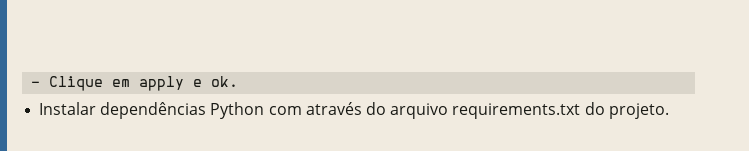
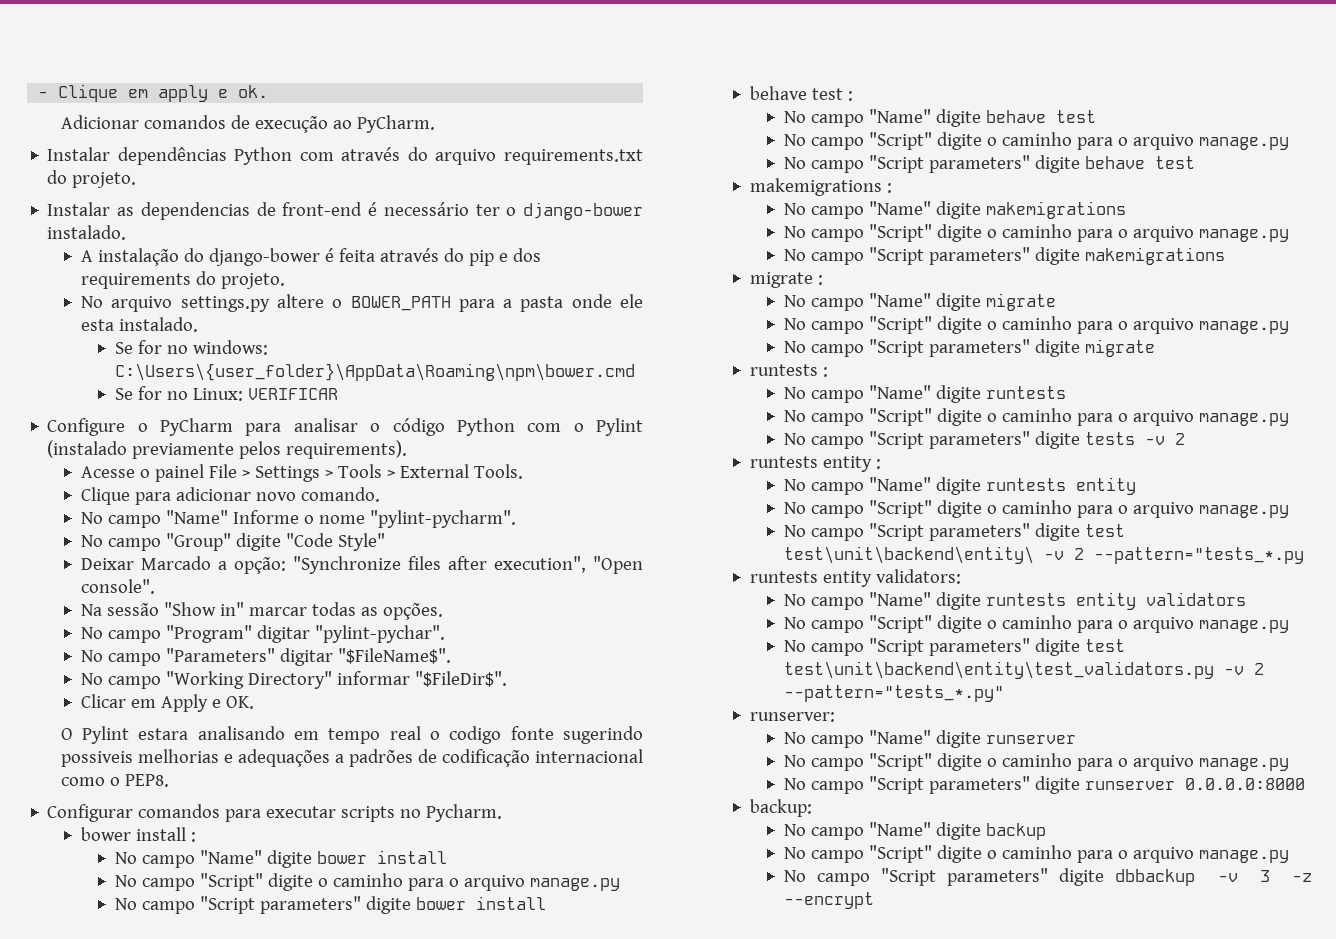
+ Adicionar comandos de execução ao PyCharm.
+ Instalar as dependencias de front-end é necessário ter o django-bower instalado.
+ A instalação do django-bower é feita através do pip e dos requirements do projeto.
+ No arquivo settings.py altere o BOWER_PATH para a pasta onde ele esta instalado.
+ Se for no windows: C:\Users\{user_folder}\AppData\Roaming\npm\bower.cmd
+ Se for no Linux: VERIFICAR
+ Configure o PyCharm para analisar o código Python com o Pylint (instalado previamente pelos requirements).
+ Acesse o painel File > Settings > Tools > External Tools.
+ Clique para adicionar novo comando.
+ No campo "Name" Informe o nome "pylint-pycharm".
+ No campo "Group" digite "Code Style"
+ Deixar Marcado a opção: "Synchronize files after execution", "Open console".
+ Na sessão "Show in" marcar todas as opções.
+ No campo "Program" digitar "pylint-pychar".
+ No campo "Parameters" digitar "$FileName$".
+ No campo "Working Directory" informar "$FileDir$".
+ Clicar em Apply e OK.
+ O Pylint estara analisando em tempo real o codigo fonte sugerindo possiveis melhorias e adequações a padrões de codificação internacional como o PEP8.
+ Configurar comandos para executar scripts no Pycharm.
+ bower install :
+ No campo "Name" digite bower install
+ No campo "Script" digite o caminho para o arquivo manage.py
+ No campo "Script parameters" digite bower install
+ behave test :
+ No campo "Name" digite behave test
+ No campo "Script" digite o caminho para o arquivo manage.py
+ No campo "Script parameters" digite behave test
+ makemigrations :
+ No campo "Name" digite makemigrations
+ No campo "Script" digite o caminho para o arquivo manage.py
+ No campo "Script parameters" digite makemigrations
+ migrate :
+ No campo "Name" digite migrate
+ No campo "Script" digite o caminho para o arquivo manage.py
+ No campo "Script parameters" digite migrate
+ runtests :
+ No campo "Name" digite runtests
+ No campo "Script" digite o caminho para o arquivo manage.py
+ No campo "Script parameters" digite tests -v 2
+ runtests entity :
+ No campo "Name" digite runtests entity
+ No campo "Script" digite o caminho para o arquivo manage.py
+ No campo "Script parameters" digite test test\unit\backend\entity\ -v 2 --pattern="tests_*.py
+ runtests entity validators:
+ No campo "Name" digite runtests entity validators
+ No campo "Script" digite o caminho para o arquivo manage.py
+ No campo "Script parameters" digite test test\unit\backend\entity\test_validators.py -v 2 --pattern="tests_*.py"
+ runserver:
+ No campo "Name" digite runserver
+ No campo "Script" digite o caminho para o arquivo manage.py
+ No campo "Script parameters" digite runserver 0.0.0.0:8000
+ backup:
+ No campo "Name" digite backup
+ No campo "Script" digite o caminho para o arquivo manage.py
+ No campo "Script parameters" digite dbbackup -v 3 -z --encrypt

